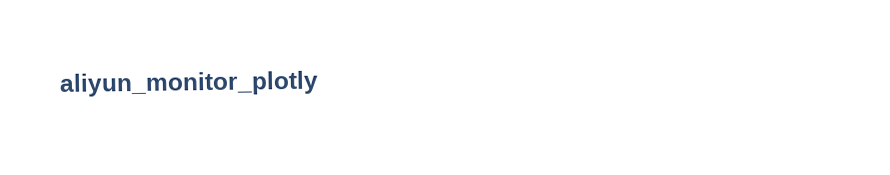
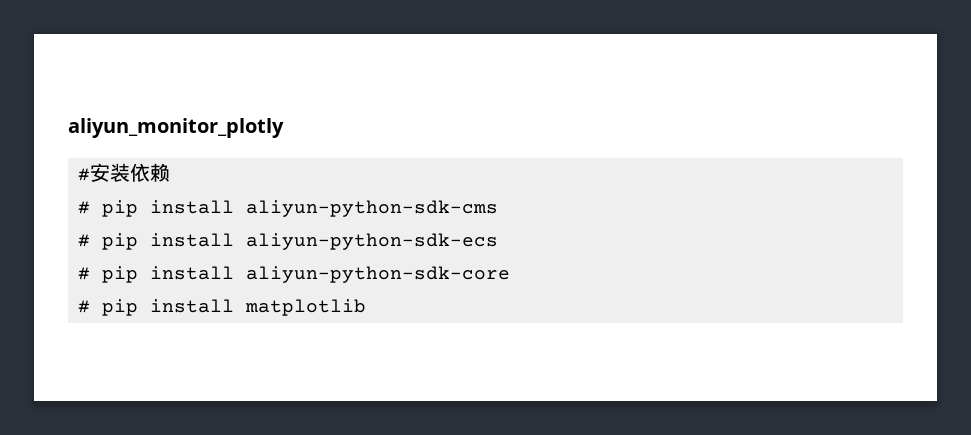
+ #安装依赖
+ # pip install aliyun-python-sdk-cms
+ # pip install aliyun-python-sdk-ecs
+ # pip install aliyun-python-sdk-core
+ # pip install matplotlib

